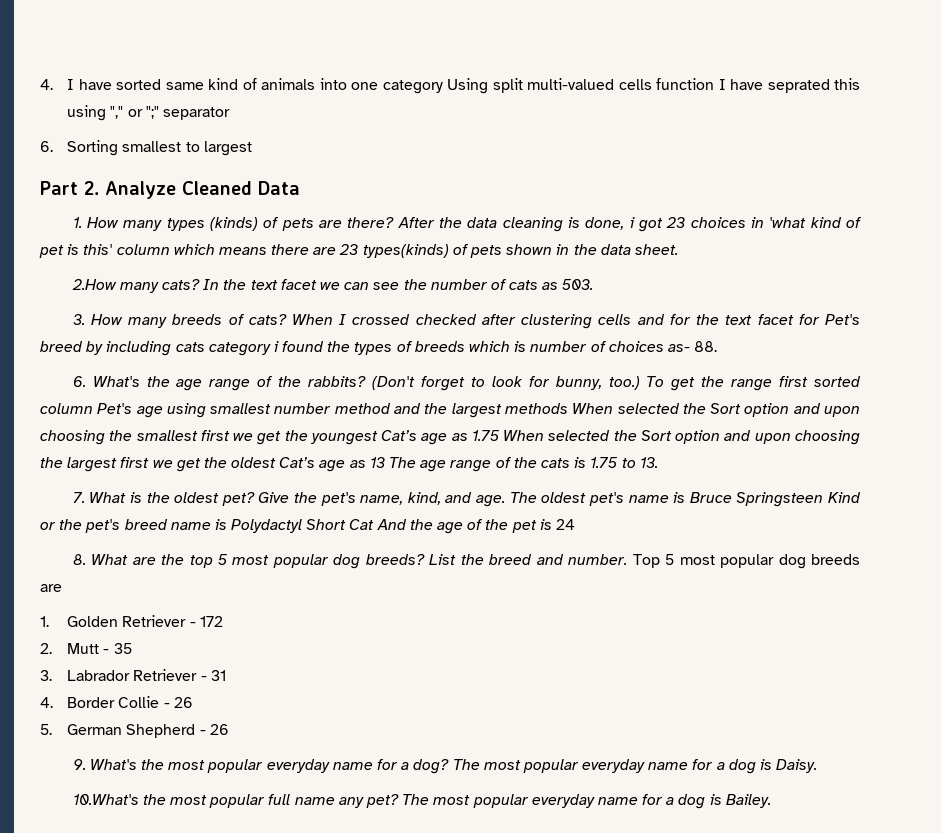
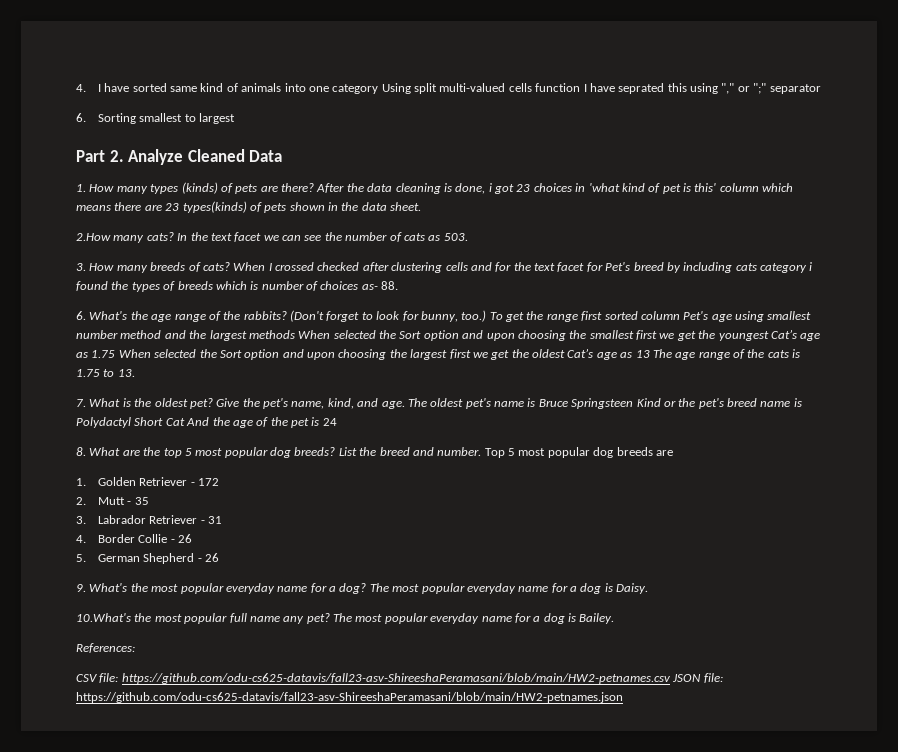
+ References:
+ CSV file: https://github.com/odu-cs625-datavis/fall23-asv-ShireeshaPeramasani/blob/main/HW2-petnames.csv JSON file: https://github.com/odu-cs625-datavis/fall23-asv-ShireeshaPeramasani/blob/main/HW2-petnames.json

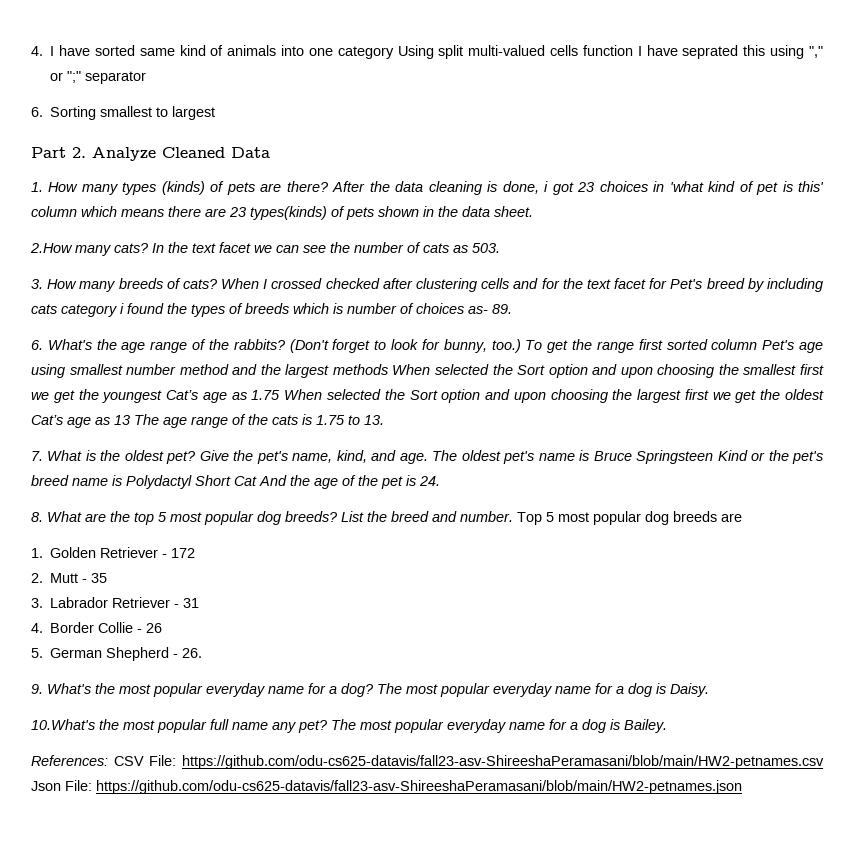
- When I crossed checked after clustering cells and for the text facet for Pet's breed by including cats category i found the types of breeds which is number of choices as- 88.
+ When I crossed checked after clustering cells and for the text facet for Pet's breed by including cats category i found the types of breeds which is number of choices as- 89.
- The oldest pet's name is Bruce Springsteen Kind or the pet's breed name is Polydactyl Short Cat And the age of the pet is 24
+ The oldest pet's name is Bruce Springsteen Kind or the pet's breed name is Polydactyl Short Cat And the age of the pet is 24.
- 5. German Shepherd - 26
+ 5. German Shepherd - 26.
- References:
- CSV file: https://github.com/odu-cs625-datavis/fall23-asv-ShireeshaPeramasani/blob/main/HW2-petnames.csv JSON file: https://github.com/odu-cs625-datavis/fall23-asv-ShireeshaPeramasani/blob/main/HW2-petnames.json
+ References: CSV File: https://github.com/odu-cs625-datavis/fall23-asv-ShireeshaPeramasani/blob/main/HW2-petnames.csv Json File: https://github.com/odu-cs625-datavis/fall23-asv-ShireeshaPeramasani/blob/main/HW2-petnames.json

